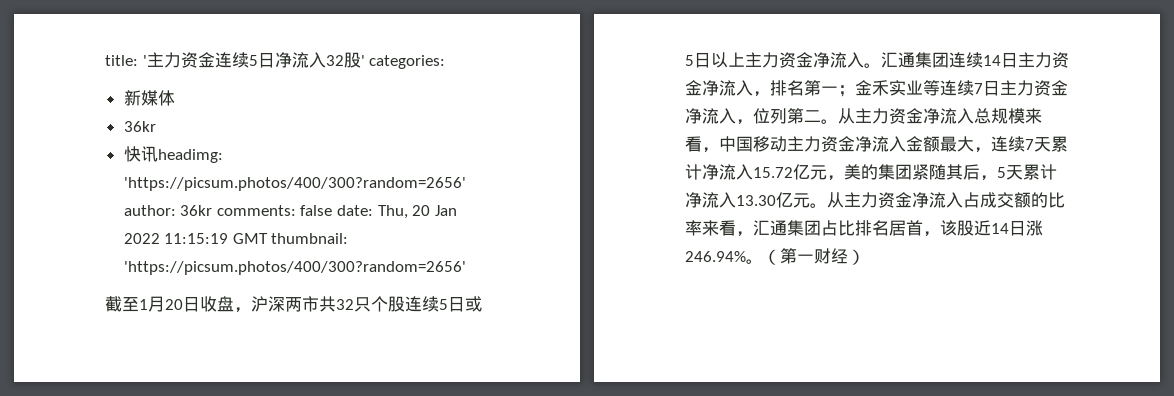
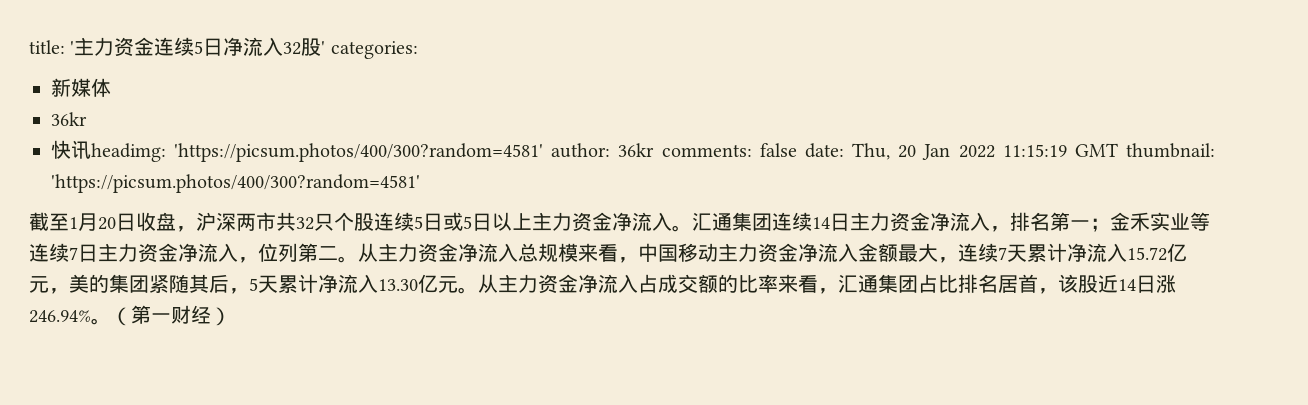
- 快讯headimg: 'https://picsum.photos/400/300?random=2656' author: 36kr comments: false date: Thu, 20 Jan 2022 11:15:19 GMT thumbnail: 'https://picsum.photos/400/300?random=2656'
+ 快讯headimg: 'https://picsum.photos/400/300?random=4581' author: 36kr comments: false date: Thu, 20 Jan 2022 11:15:19 GMT thumbnail: 'https://picsum.photos/400/300?random=4581'

